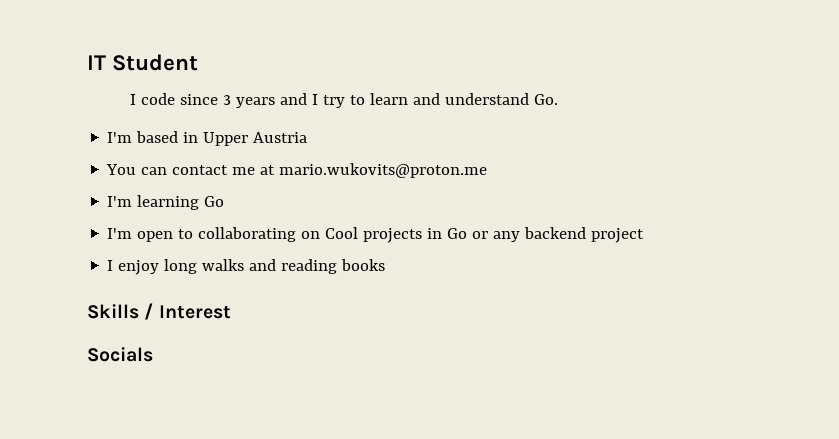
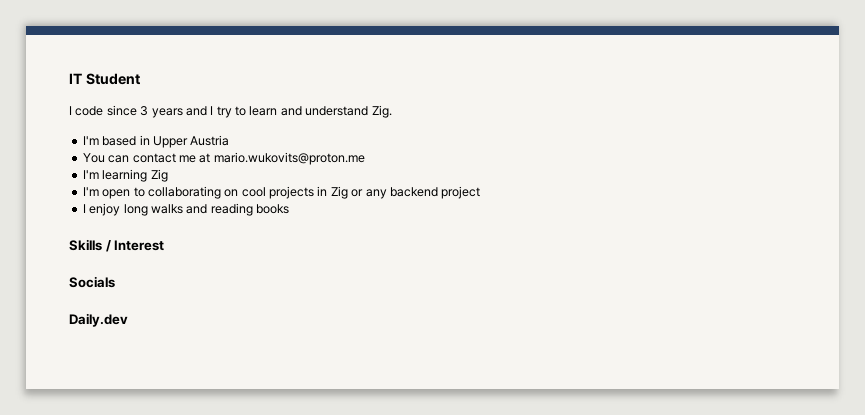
- I code since 3 years and I try to learn and understand Go.
+ I code since 3 years and I try to learn and understand Zig.
- I'm learning Go
+ I'm learning Zig
- I'm open to collaborating on Cool projects in Go or any backend project
+ I'm open to collaborating on cool projects in Zig or any backend project
+ Daily.dev

